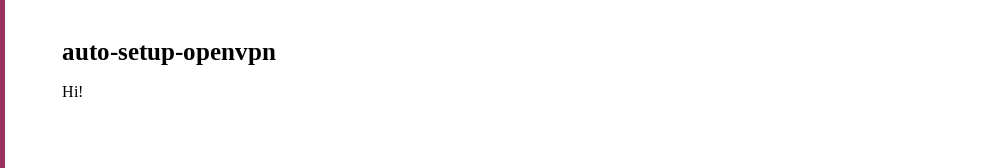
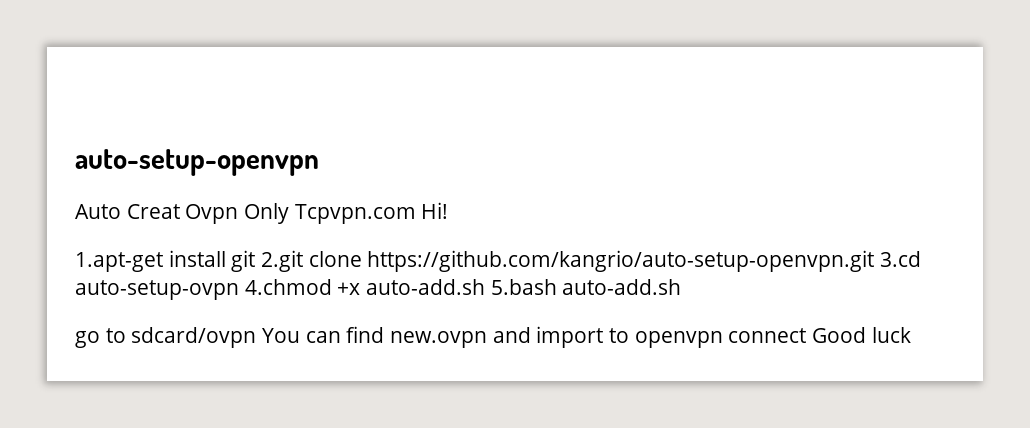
- Hi!
+ Auto Creat Ovpn Only Tcpvpn.com Hi!
+ 1.apt-get install git 2.git clone https://github.com/kangrio/auto-setup-openvpn.git 3.cd auto-setup-ovpn 4.chmod +x auto-add.sh 5.bash auto-add.sh
+ go to sdcard/ovpn You can find new.ovpn and import to openvpn connect Good luck

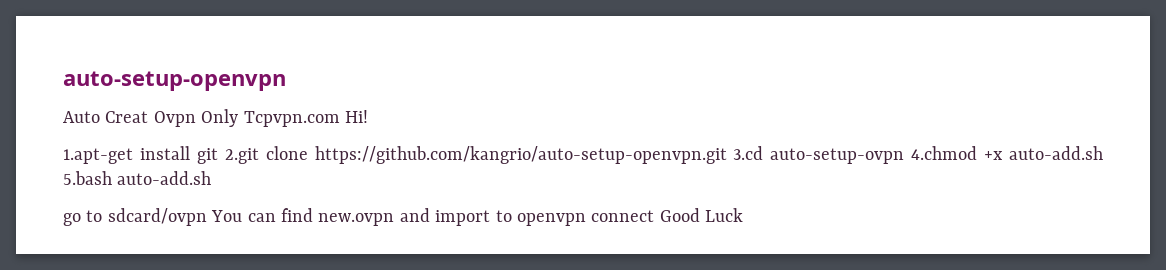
- go to sdcard/ovpn You can find new.ovpn and import to openvpn connect Good luck
+ go to sdcard/ovpn You can find new.ovpn and import to openvpn connect Good Luck

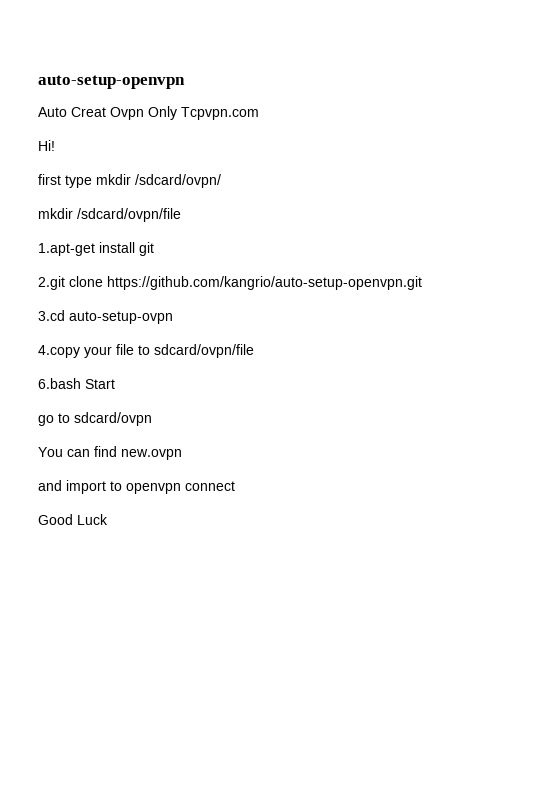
- Auto Creat Ovpn Only Tcpvpn.com Hi!
+ Auto Creat Ovpn Only Tcpvpn.com
+ Hi!
+ first type mkdir /sdcard/ovpn/
+ mkdir /sdcard/ovpn/file
- 1.apt-get install git 2.git clone https://github.com/kangrio/auto-setup-openvpn.git 3.cd auto-setup-ovpn 4.chmod +x auto-add.sh 5.bash auto-add.sh
+ 1.apt-get install git
+ 2.git clone https://github.com/kangrio/auto-setup-openvpn.git
+ 3.cd auto-setup-ovpn
+ 4.copy your file to sdcard/ovpn/file
+ 6.bash Start
- go to sdcard/ovpn You can find new.ovpn and import to openvpn connect Good Luck
+ go to sdcard/ovpn
+ You can find new.ovpn
+ and import to openvpn connect
+ Good Luck

